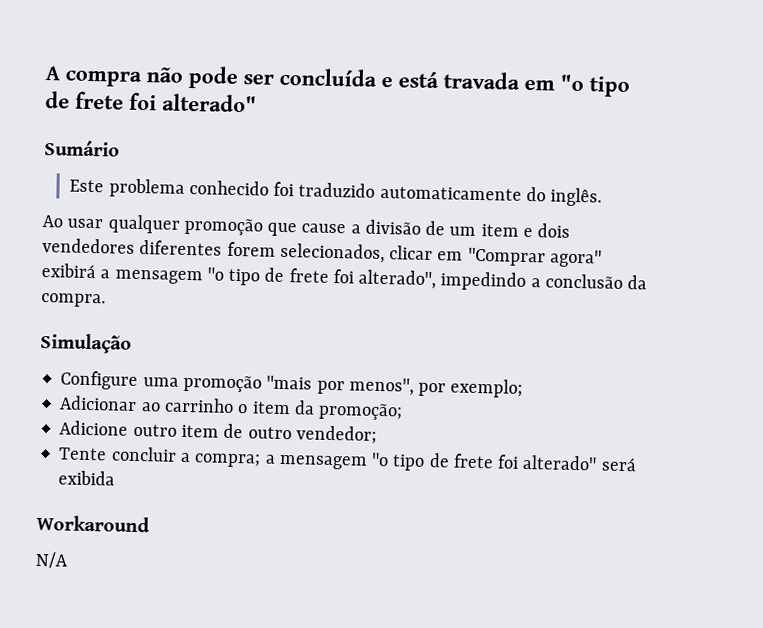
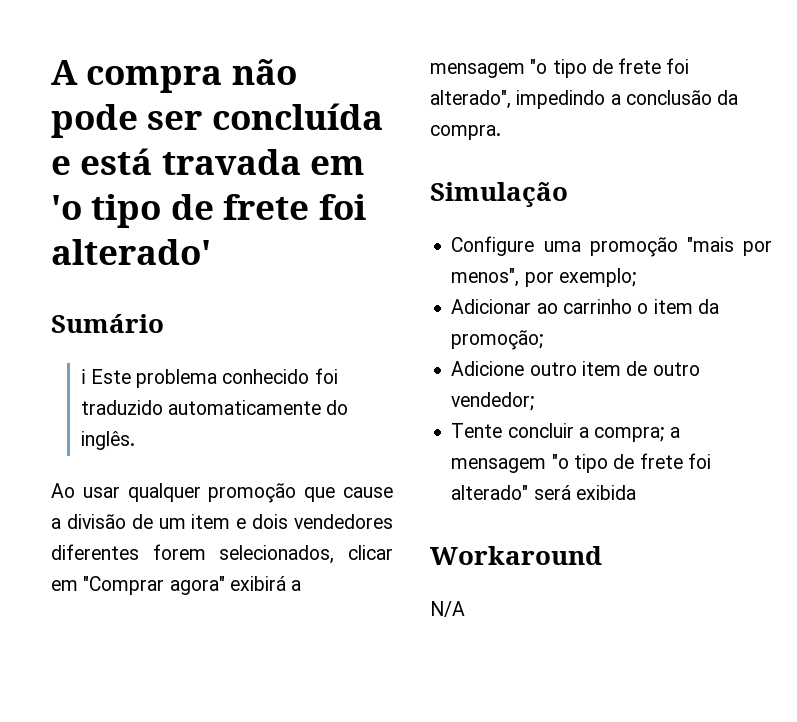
- A compra não pode ser concluída e está travada em "o tipo de frete foi alterado"
+ A compra não pode ser concluída e está travada em 'o tipo de frete foi alterado'
- Este problema conhecido foi traduzido automaticamente do inglês.
+ ℹ Este problema conhecido foi traduzido automaticamente do inglês.

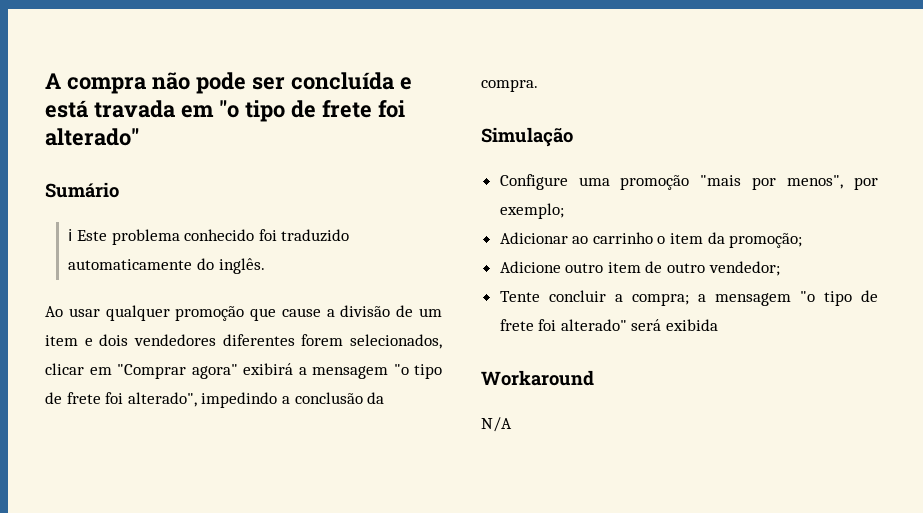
- A compra não pode ser concluída e está travada em 'o tipo de frete foi alterado'
+ A compra não pode ser concluída e está travada em "o tipo de frete foi alterado"

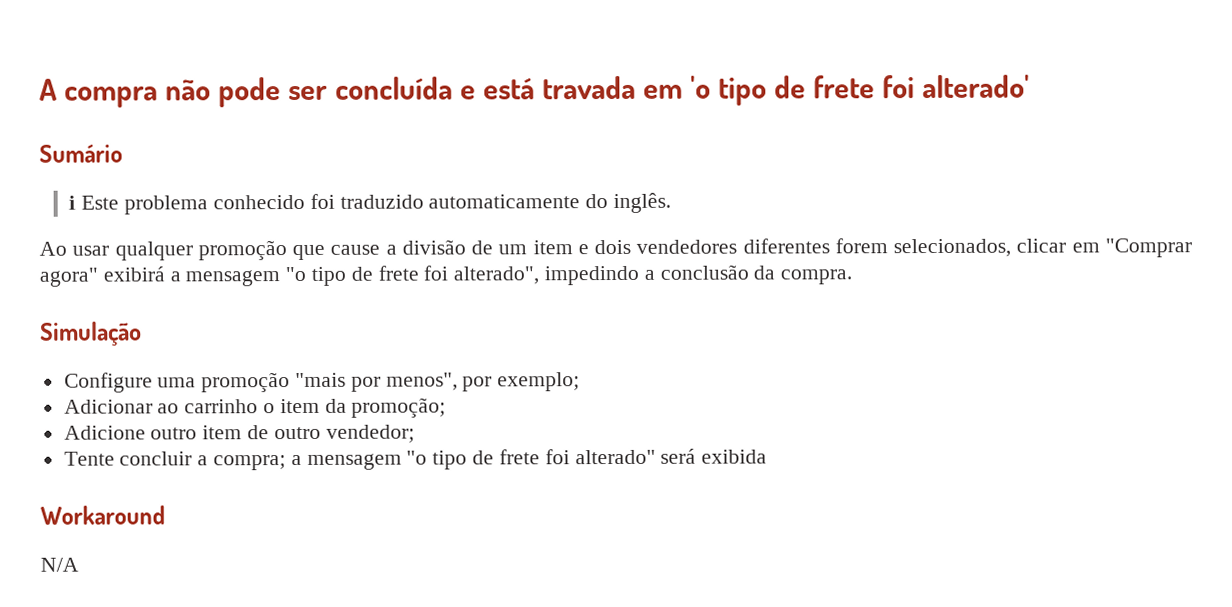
- A compra não pode ser concluída e está travada em "o tipo de frete foi alterado"
+ A compra não pode ser concluída e está travada em 'o tipo de frete foi alterado'

